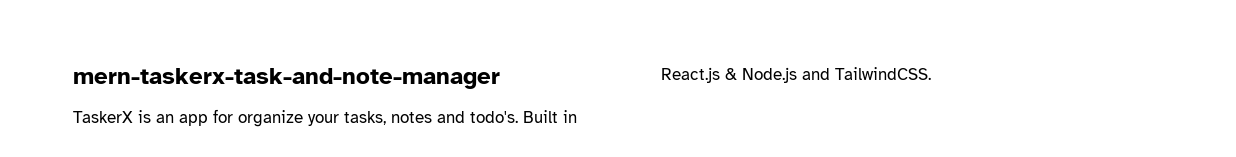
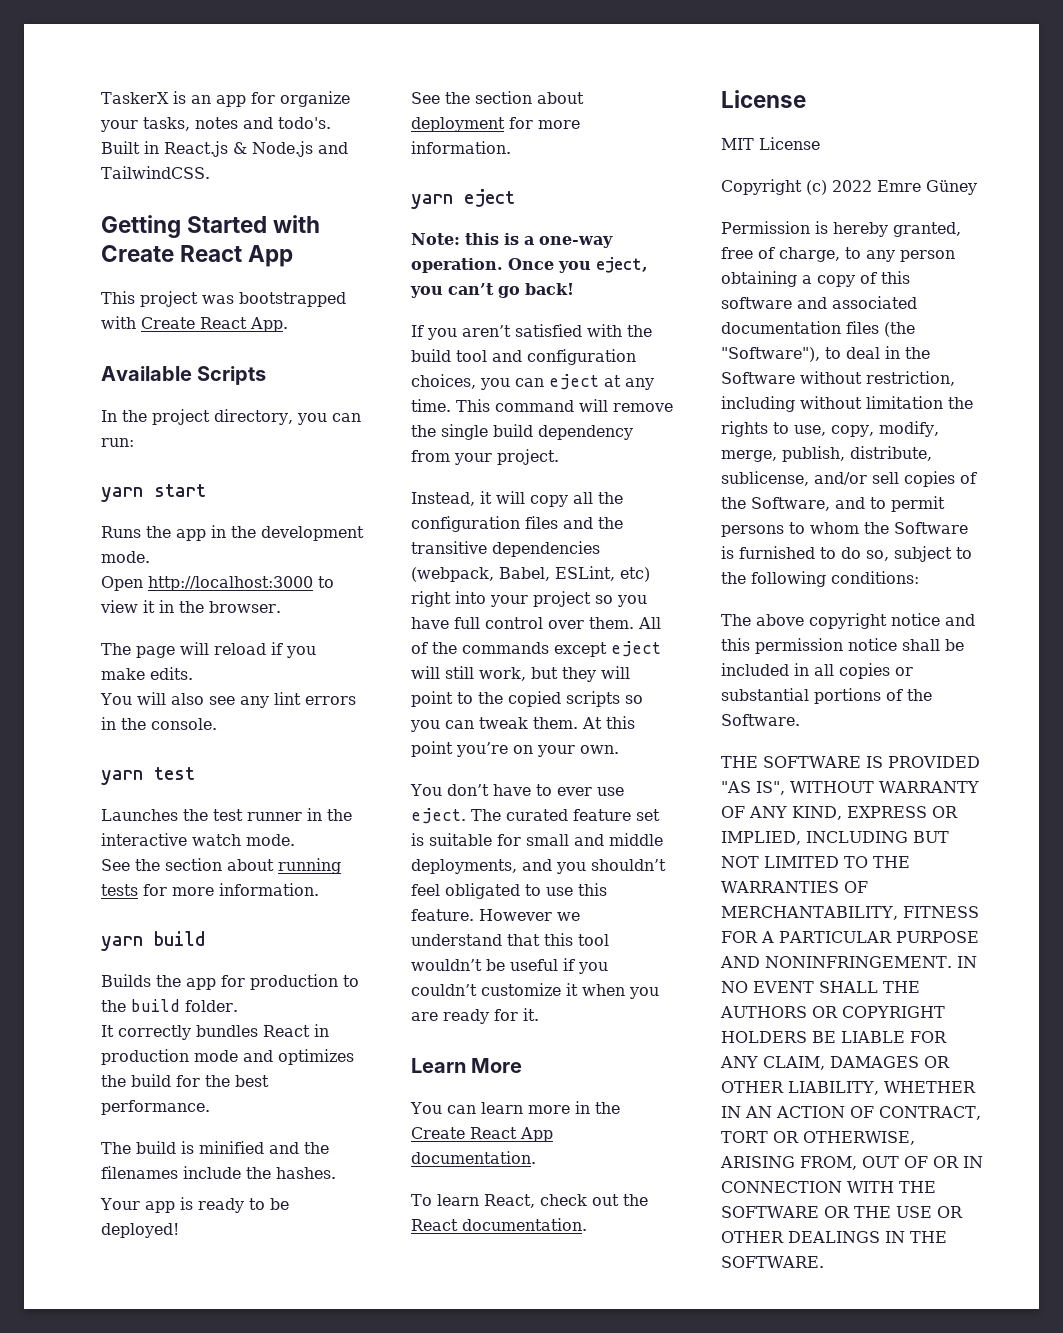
- mern-taskerx-task-and-note-manager
+ Getting Started with Create React App
+ This project was bootstrapped with Create React App.
+ Available Scripts
+ In the project directory, you can run:
+ yarn start
+ Runs the app in the development mode.
+ Open http://localhost:3000 to view it in the browser.
+ The page will reload if you make edits.
+ You will also see any lint errors in the console.
+ yarn test
+ Launches the test runner in the interactive watch mode.
+ See the section about running tests for more information.
+ yarn build
+ Builds the app for production to the build folder.
+ It correctly bundles React in production mode and optimizes the build for the best performance.
+ The build is minified and the filenames include the hashes.
+ Your app is ready to be deployed!
+ See the section about deployment for more information.
+ yarn eject
+ Note: this is a one-way operation. Once you eject, you can’t go back!
+ If you aren’t satisfied with the build tool and configuration choices, you can eject at any time. This command will remove the single build dependency from your project.
+ Instead, it will copy all the configuration files and the transitive dependencies (webpack, Babel, ESLint, etc) right into your project so you have full control over them. All of the commands except eject will still work, but they will point to the copied scripts so you can tweak them. At this point you’re on your own.
+ You don’t have to ever use eject. The curated feature set is suitable for small and middle deployments, and you shouldn’t feel obligated to use this feature. However we understand that this tool wouldn’t be useful if you couldn’t customize it when you are ready for it.
+ Learn More
+ You can learn more in the Create React App documentation.
+ To learn React, check out the React documentation.
+ License
+ MIT License
+ Copyright (c) 2022 Emre Güney
+ Permission is hereby granted, free of charge, to any person obtaining a copy of this software and associated documentation files (the "Software"), to deal in the Software without restriction, including without limitation the rights to use, copy, modify, merge, publish, distribute, sublicense, and/or sell copies of the Software, and to permit persons to whom the Software is furnished to do so, subject to the following conditions:
+ The above copyright notice and this permission notice shall be included in all copies or substantial portions of the Software.
+ THE SOFTWARE IS PROVIDED "AS IS", WITHOUT WARRANTY OF ANY KIND, EXPRESS OR IMPLIED, INCLUDING BUT NOT LIMITED TO THE WARRANTIES OF MERCHANTABILITY, FITNESS FOR A PARTICULAR PURPOSE AND NONINFRINGEMENT. IN NO EVENT SHALL THE AUTHORS OR COPYRIGHT HOLDERS BE LIABLE FOR ANY CLAIM, DAMAGES OR OTHER LIABILITY, WHETHER IN AN ACTION OF CONTRACT, TORT OR OTHERWISE, ARISING FROM, OUT OF OR IN CONNECTION WITH THE SOFTWARE OR THE USE OR OTHER DEALINGS IN THE SOFTWARE.

